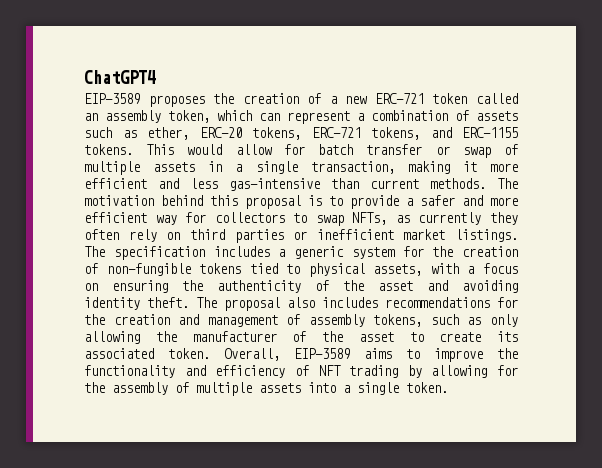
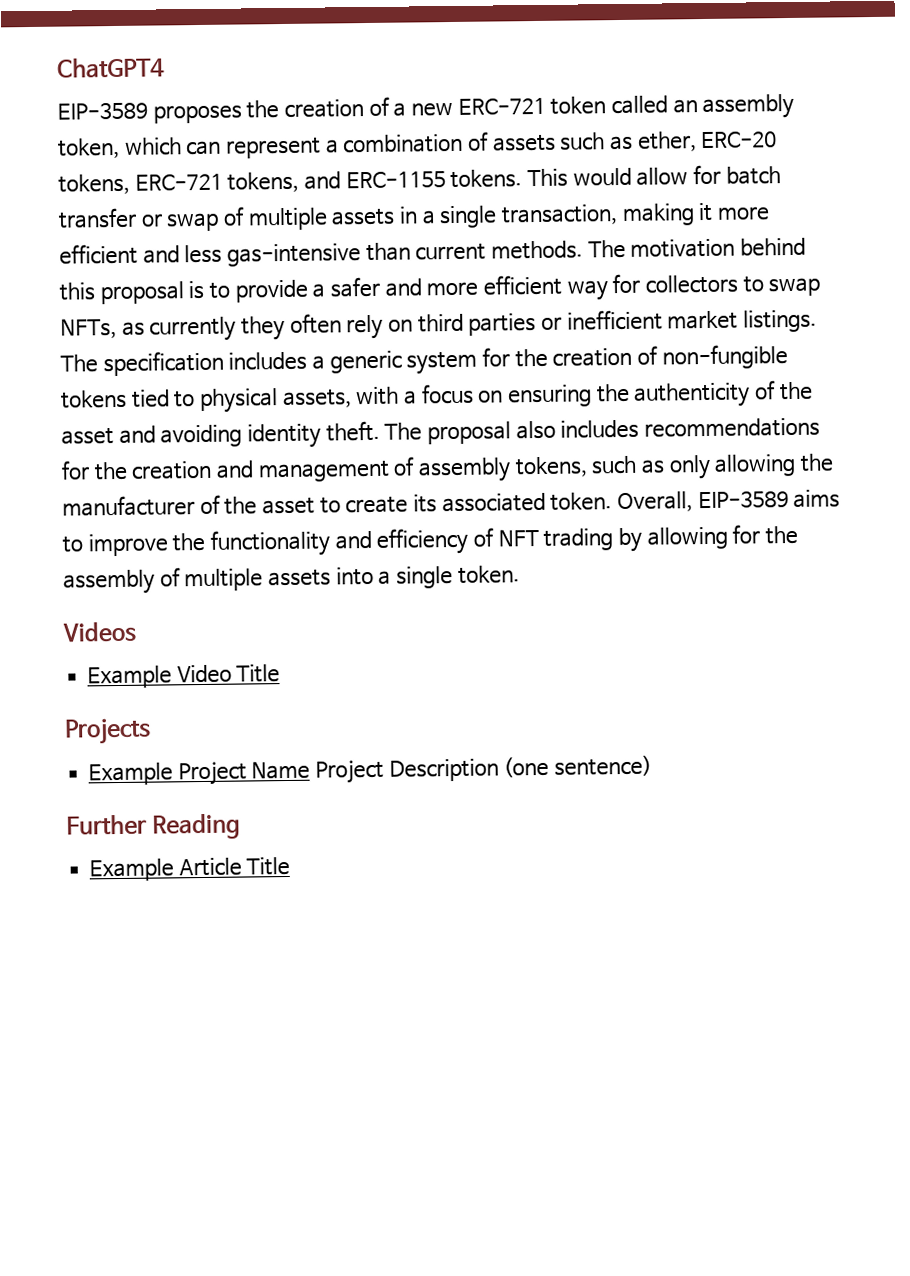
+ Videos
+ Example Video Title
+ Projects
+ Example Project Name Project Description (one sentence)
+ Further Reading
+ Example Article Title

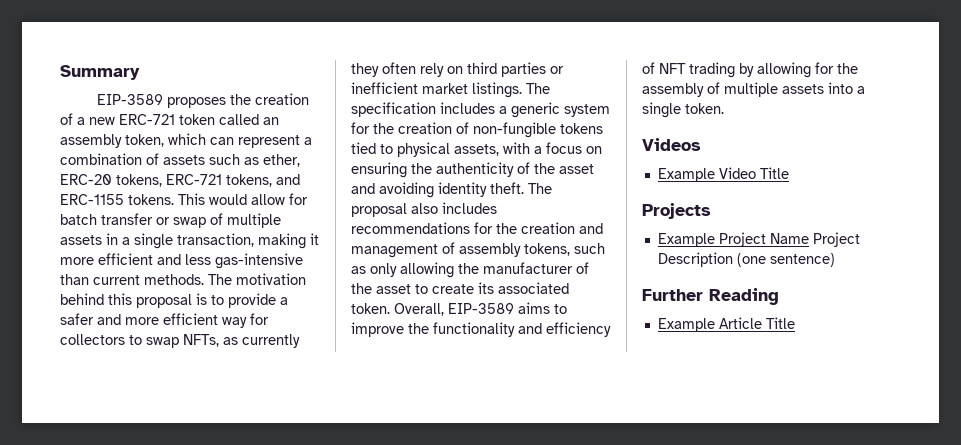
- ChatGPT4
+ Summary

